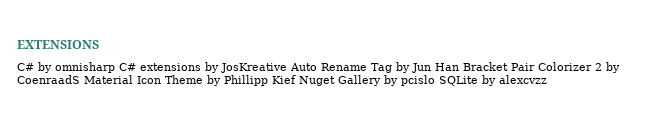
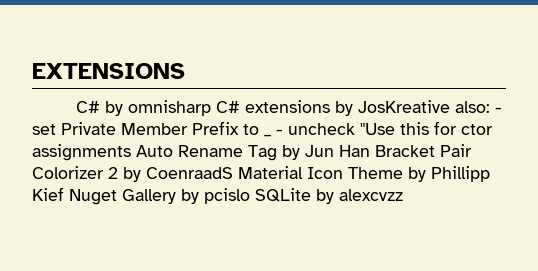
- C# by omnisharp C# extensions by JosKreative Auto Rename Tag by Jun Han Bracket Pair Colorizer 2 by CoenraadS Material Icon Theme by Phillipp Kief Nuget Gallery by pcislo SQLite by alexcvzz
+ C# by omnisharp C# extensions by JosKreative also: - set Private Member Prefix to _ - uncheck "Use this for ctor assignments Auto Rename Tag by Jun Han Bracket Pair Colorizer 2 by CoenraadS Material Icon Theme by Phillipp Kief Nuget Gallery by pcislo SQLite by alexcvzz

